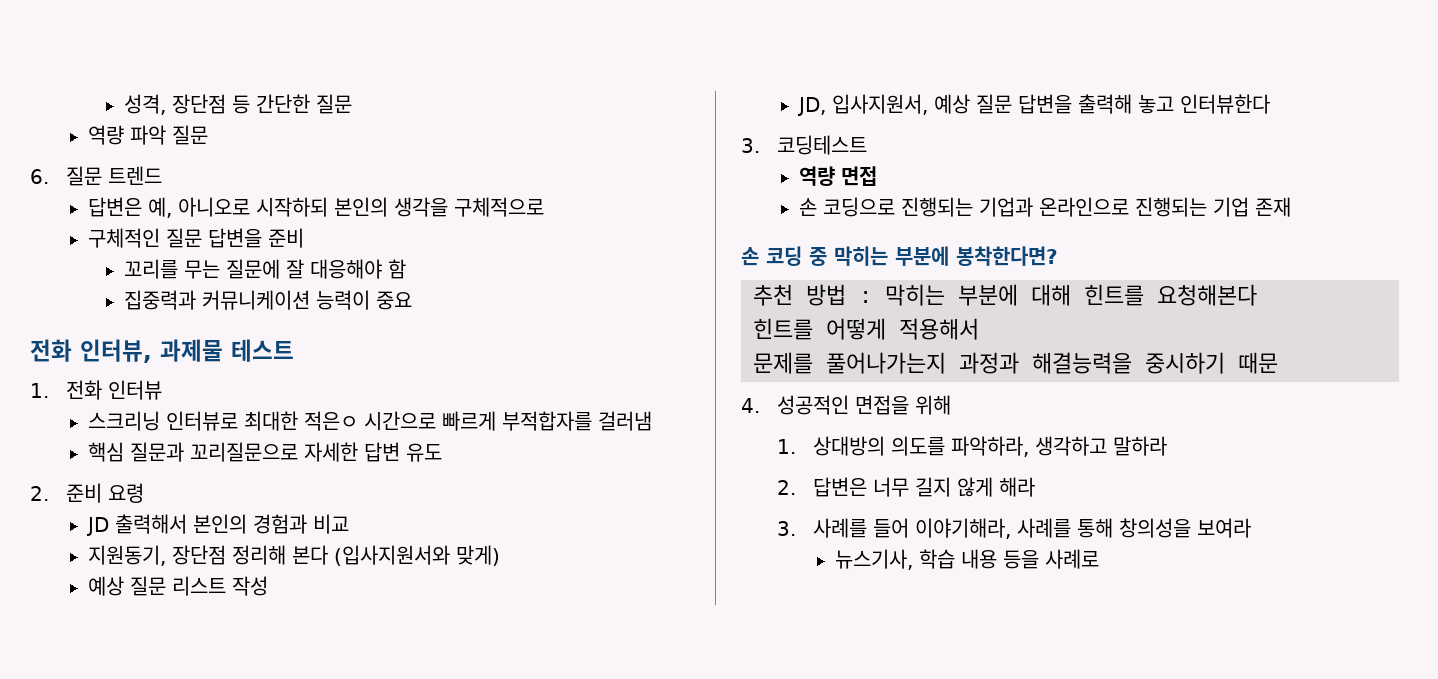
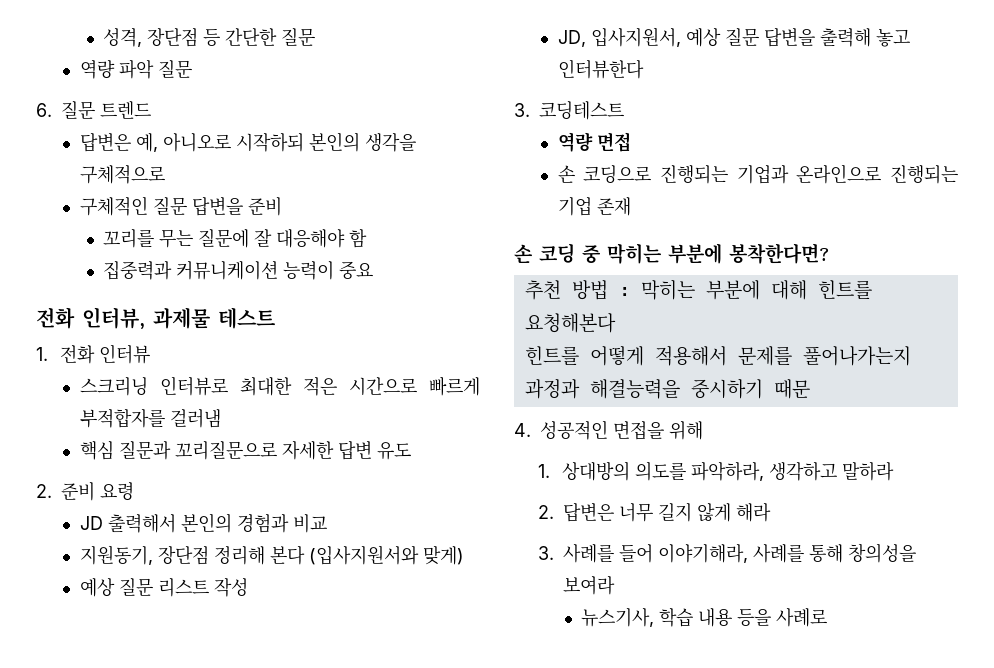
- 스크리닝 인터뷰로 최대한 적은ㅇ 시간으로 빠르게 부적합자를 걸러냄
+ 스크리닝 인터뷰로 최대한 적은 시간으로 빠르게 부적합자를 걸러냄
- 힌트를 어떻게 적용해서
- 문제를 풀어나가는지 과정과 해결능력을 중시하기 때문
+ 힌트를 어떻게 적용해서 문제를 풀어나가는지 과정과 해결능력을 중시하기 때문

